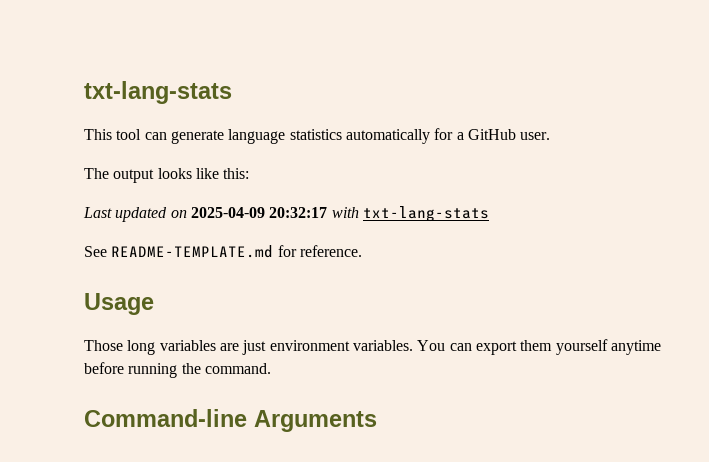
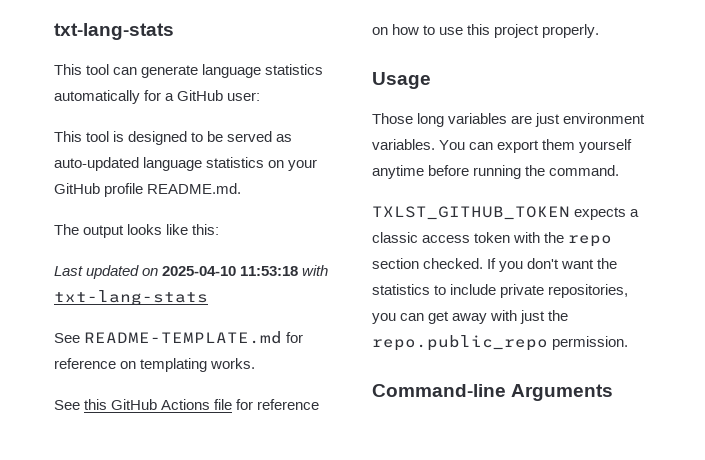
- This tool can generate language statistics automatically for a GitHub user.
+ This tool can generate language statistics automatically for a GitHub user:
+ This tool is designed to be served as auto-updated language statistics on your GitHub profile README.md.
- Last updated on 2025-04-09 20:32:17 with txt-lang-stats
+ Last updated on 2025-04-10 11:53:18 with txt-lang-stats
- See README-TEMPLATE.md for reference.
+ See README-TEMPLATE.md for reference on templating works.
+ See this GitHub Actions file for reference on how to use this project properly.
+ TXLST_GITHUB_TOKEN expects a classic access token with the repo section checked. If you don't want the statistics to include private repositories, you can get away with just the repo.public_repo permission.

